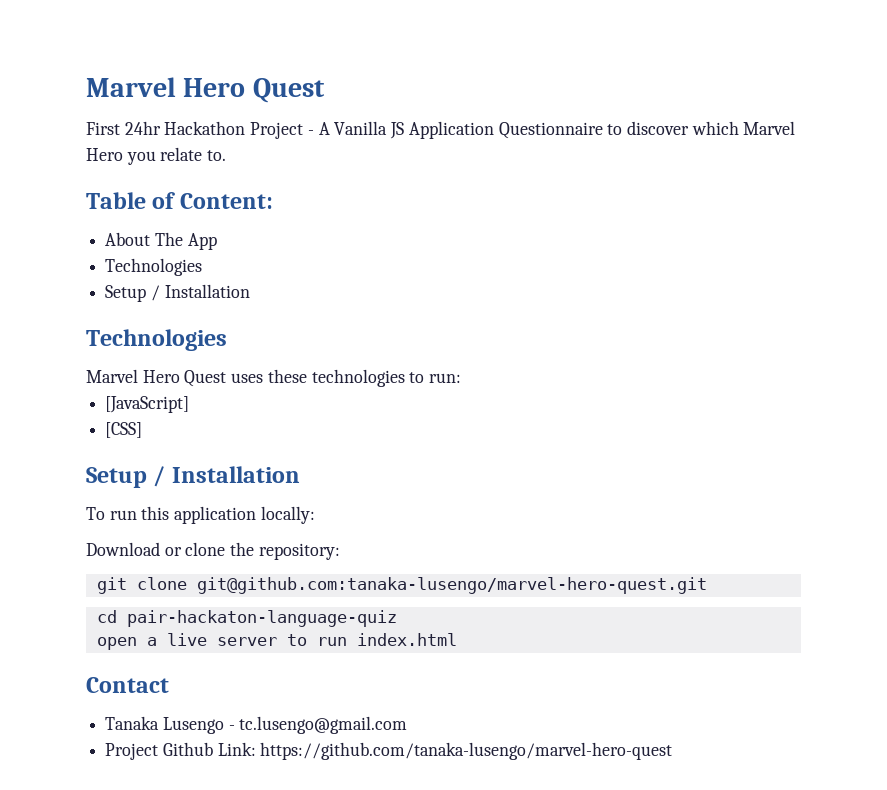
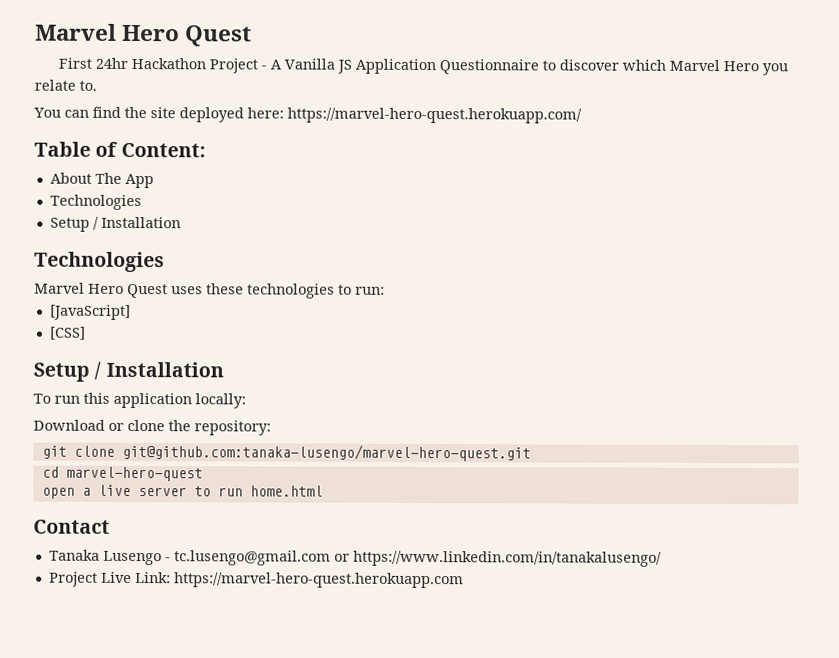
+ You can find the site deployed here: https://marvel-hero-quest.herokuapp.com/
- cd pair-hackaton-language-quiz
+ cd marvel-hero-quest
- open a live server to run index.html
+ open a live server to run home.html
- Tanaka Lusengo - tc.lusengo@gmail.com
- Project Github Link: https://github.com/tanaka-lusengo/marvel-hero-quest
+ Tanaka Lusengo - tc.lusengo@gmail.com or https://www.linkedin.com/in/tanakalusengo/
+ Project Live Link: https://marvel-hero-quest.herokuapp.com

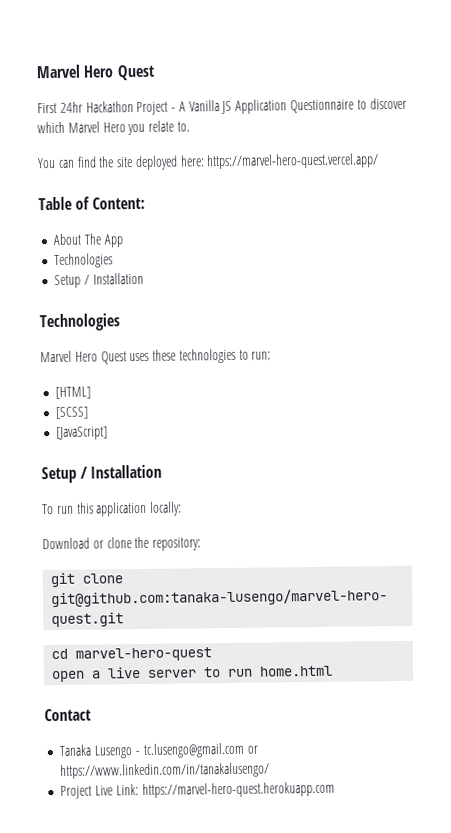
- You can find the site deployed here: https://marvel-hero-quest.herokuapp.com/
+ You can find the site deployed here: https://marvel-hero-quest.vercel.app/
+ [HTML]
+ [SCSS]
- [CSS]

